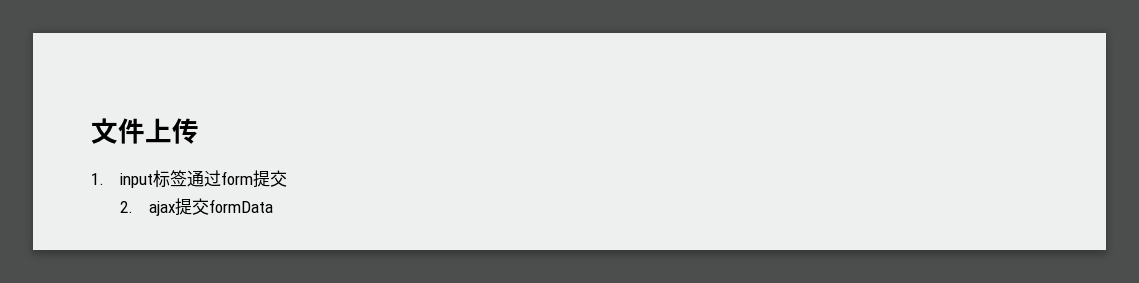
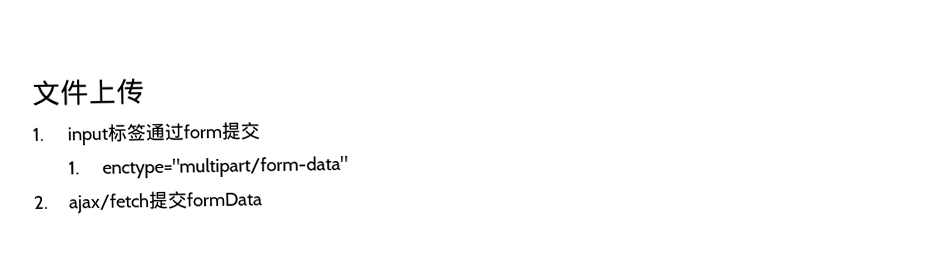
- 2. ajax提交formData
+ 1. enctype="multipart/form-data"
+ 2. ajax/fetch提交formData

